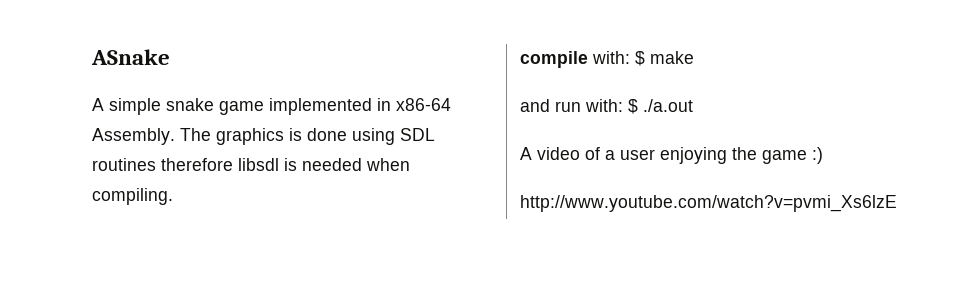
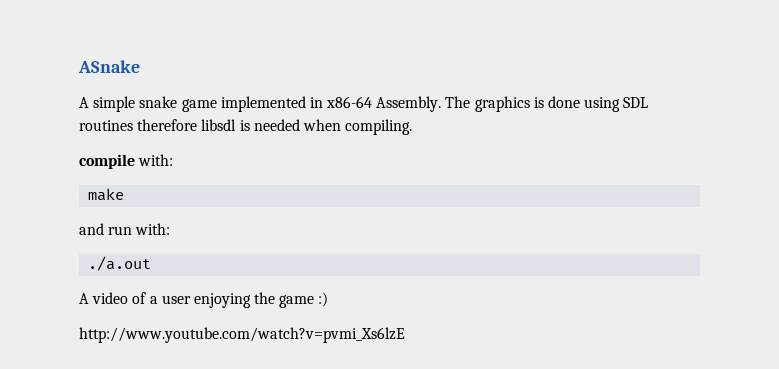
- compile with: $ make
+ compile with:
+ make
- and run with: $ ./a.out
+ and run with:
+ ./a.out

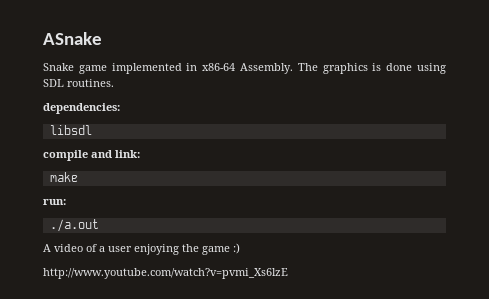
- A simple snake game implemented in x86-64 Assembly.
+ Snake game implemented in x86-64 Assembly.
- The graphics is done using SDL routines therefore libsdl is needed when compiling.
+ The graphics is done using SDL routines.
+ dependencies:
+ libsdl
- compile with:
+ compile and link:
- and run with:
+ run:

